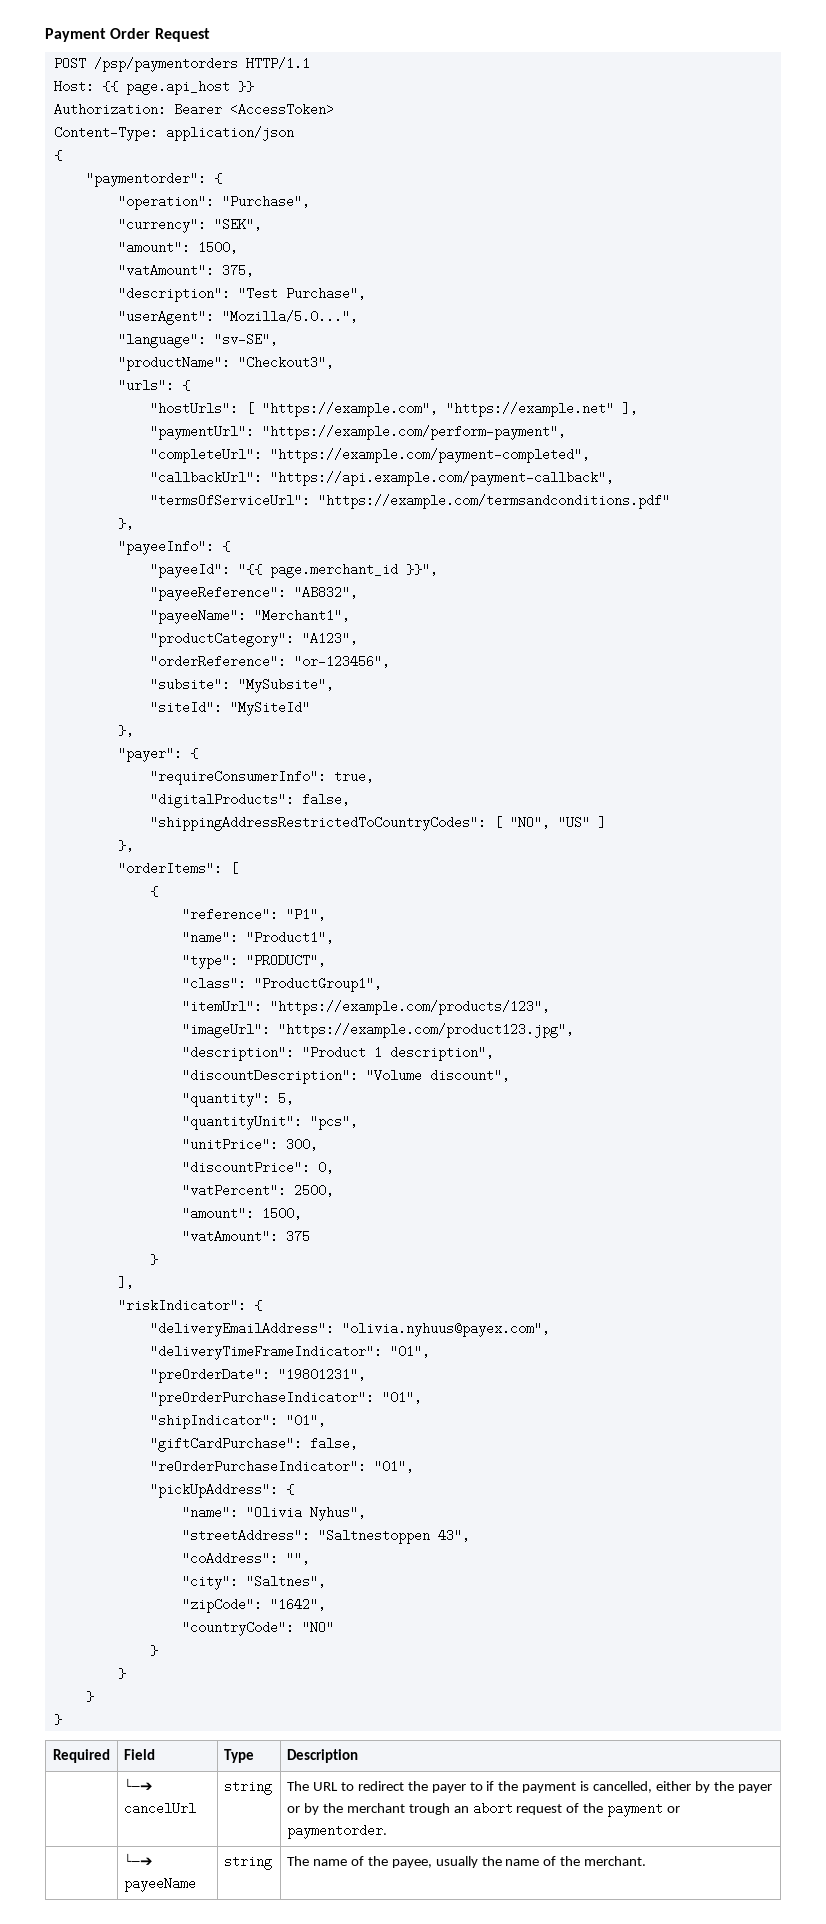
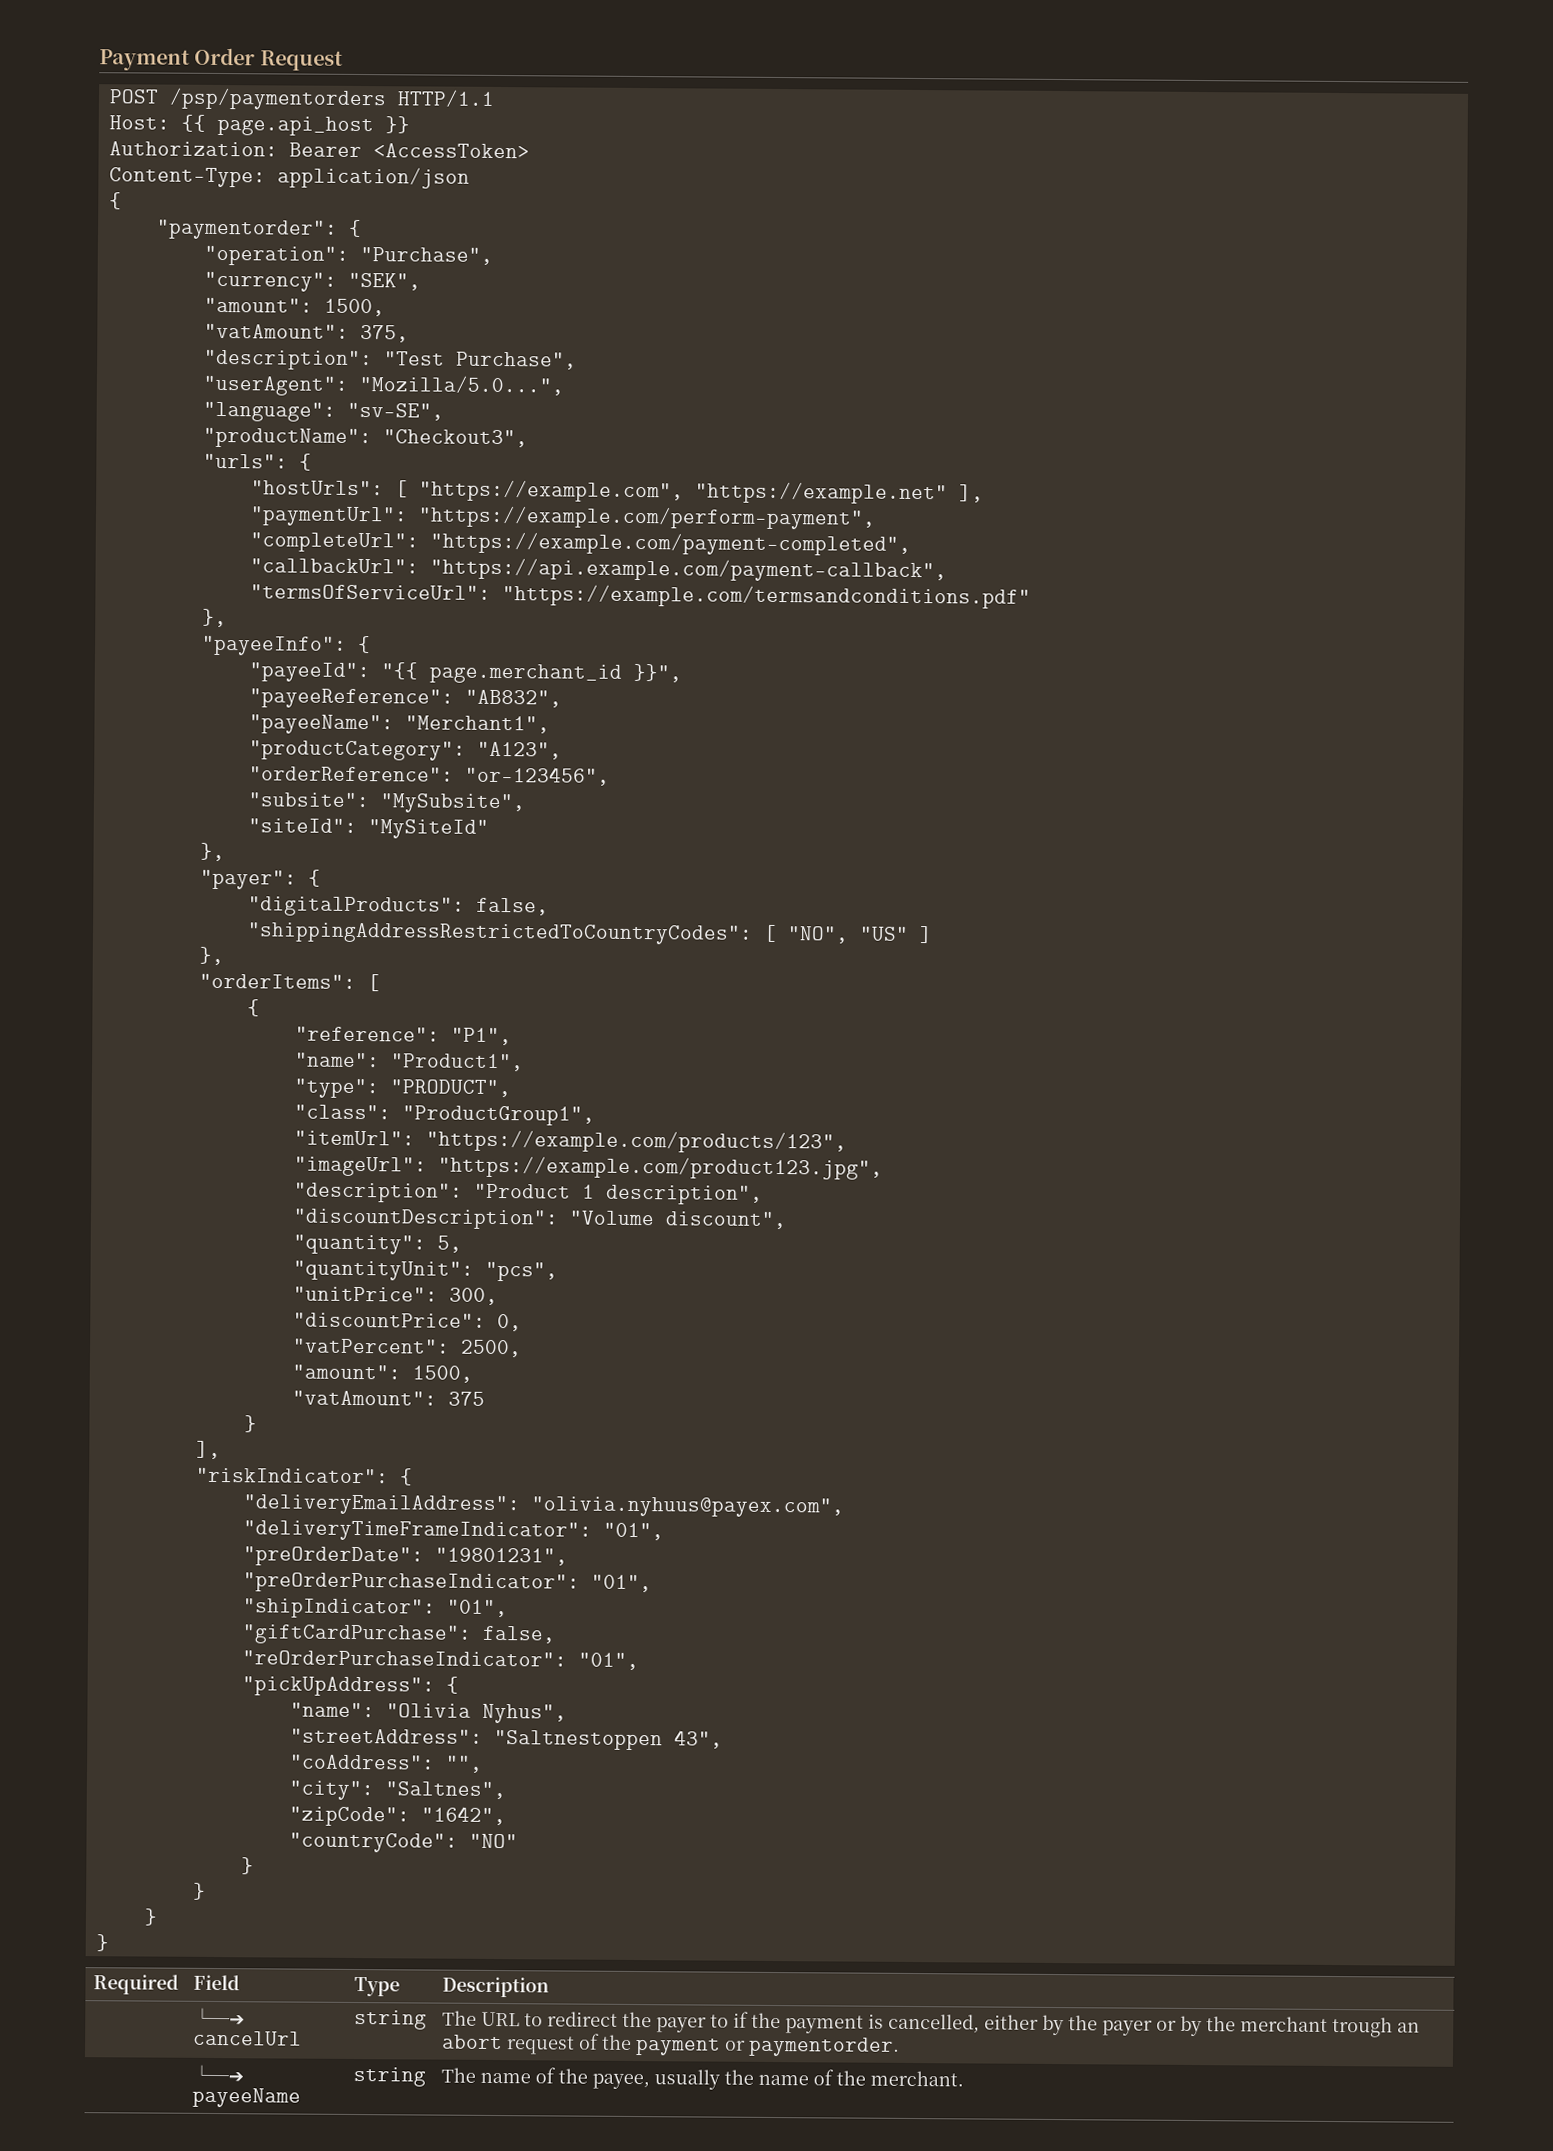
- "requireConsumerInfo": true,

